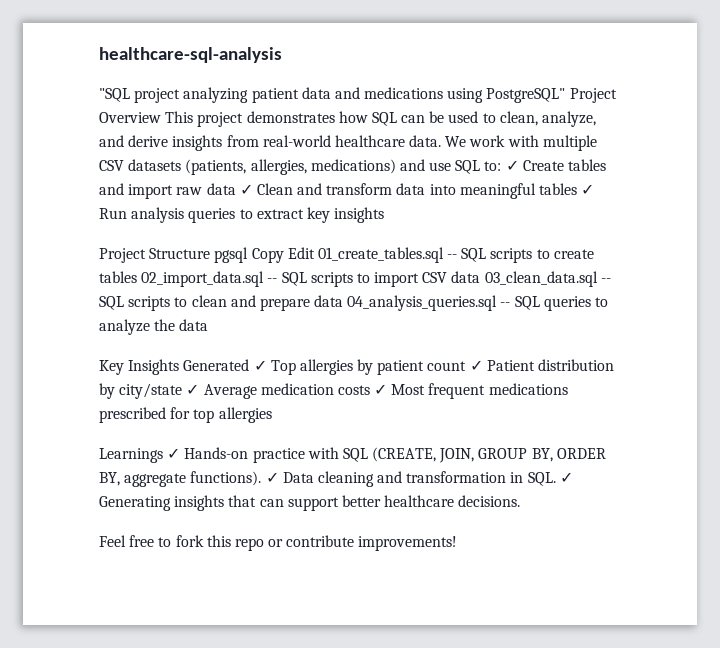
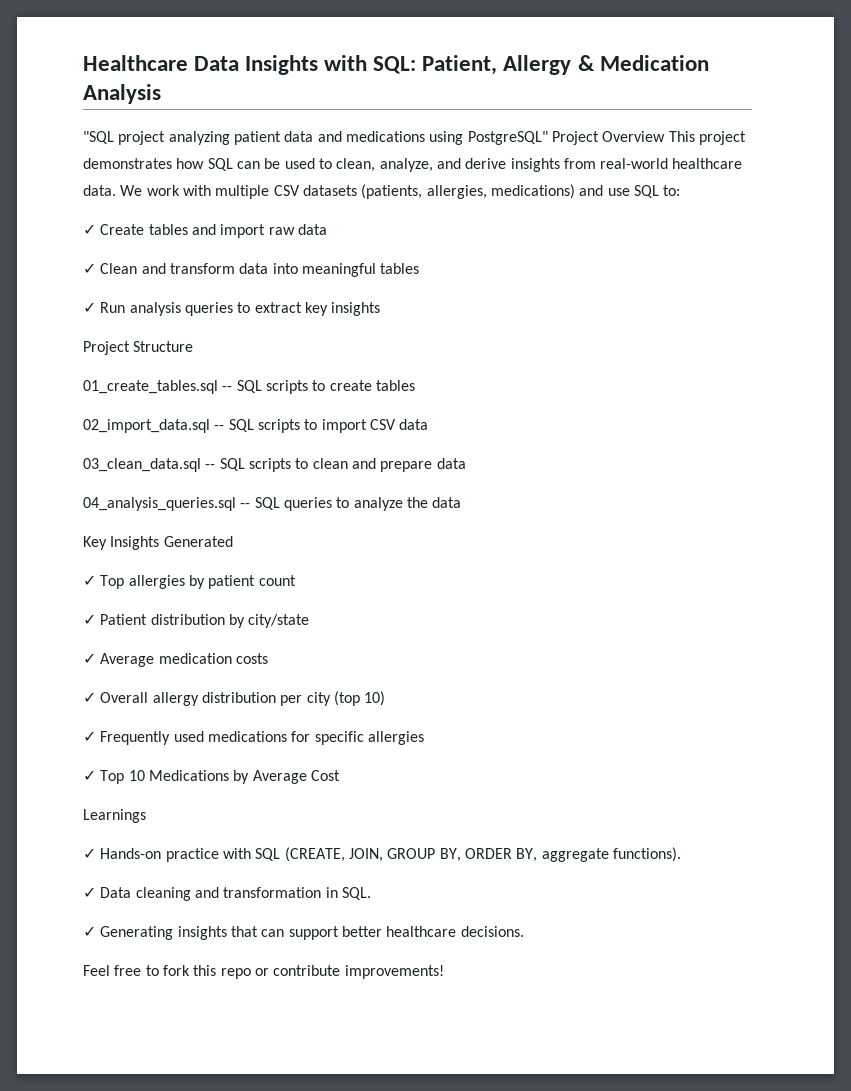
- healthcare-sql-analysis
+ Healthcare Data Insights with SQL: Patient, Allergy & Medication Analysis
- We work with multiple CSV datasets (patients, allergies, medications) and use SQL to: ✓ Create tables and import raw data ✓ Clean and transform data into meaningful tables ✓ Run analysis queries to extract key insights
+ We work with multiple CSV datasets (patients, allergies, medications) and use SQL to:
+ ✓ Create tables and import raw data
+ ✓ Clean and transform data into meaningful tables
+ ✓ Run analysis queries to extract key insights
- Project Structure pgsql Copy Edit 01_create_tables.sql -- SQL scripts to create tables 02_import_data.sql -- SQL scripts to import CSV data 03_clean_data.sql -- SQL scripts to clean and prepare data 04_analysis_queries.sql -- SQL queries to analyze the data
+ Project Structure
+ 01_create_tables.sql -- SQL scripts to create tables
+ 02_import_data.sql -- SQL scripts to import CSV data
+ 03_clean_data.sql -- SQL scripts to clean and prepare data
+ 04_analysis_queries.sql -- SQL queries to analyze the data
- Key Insights Generated ✓ Top allergies by patient count ✓ Patient distribution by city/state ✓ Average medication costs ✓ Most frequent medications prescribed for top allergies
+ Key Insights Generated
+ ✓ Top allergies by patient count
+ ✓ Patient distribution by city/state
+ ✓ Average medication costs
+ ✓ Overall allergy distribution per city (top 10)
+ ✓ Frequently used medications for specific allergies
+ ✓ Top 10 Medications by Average Cost
- Learnings ✓ Hands-on practice with SQL (CREATE, JOIN, GROUP BY, ORDER BY, aggregate functions). ✓ Data cleaning and transformation in SQL. ✓ Generating insights that can support better healthcare decisions.
+ Learnings
+ ✓ Hands-on practice with SQL (CREATE, JOIN, GROUP BY, ORDER BY, aggregate functions).
+ ✓ Data cleaning and transformation in SQL.
+ ✓ Generating insights that can support better healthcare decisions.

